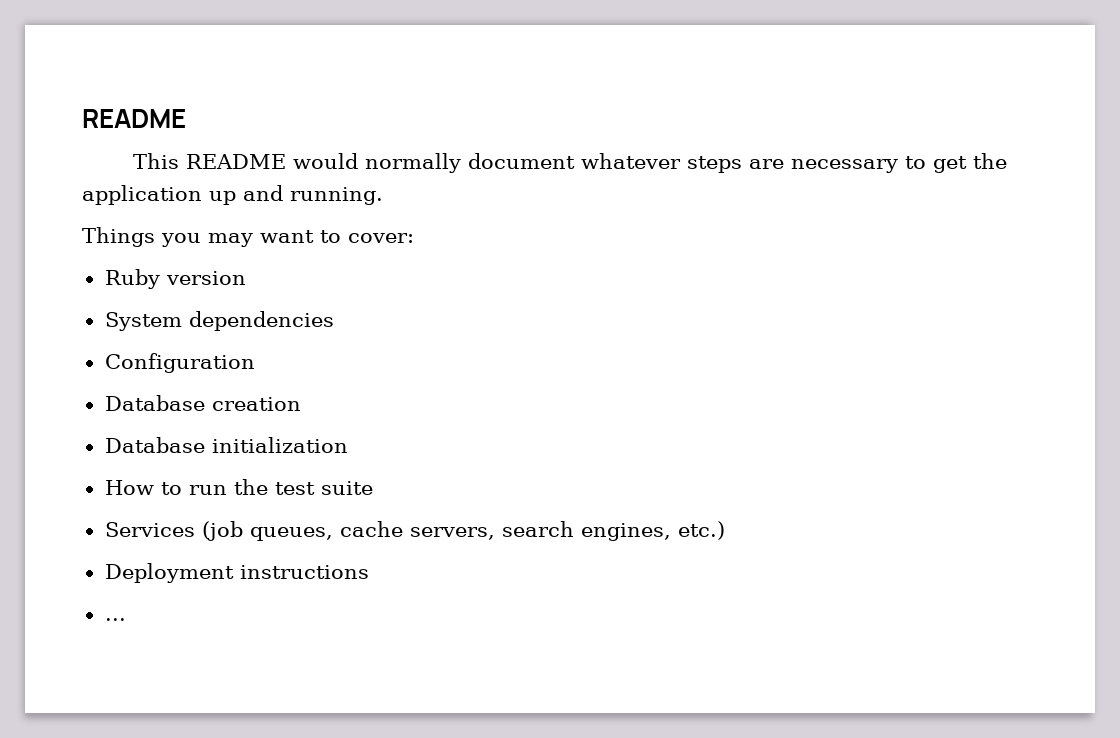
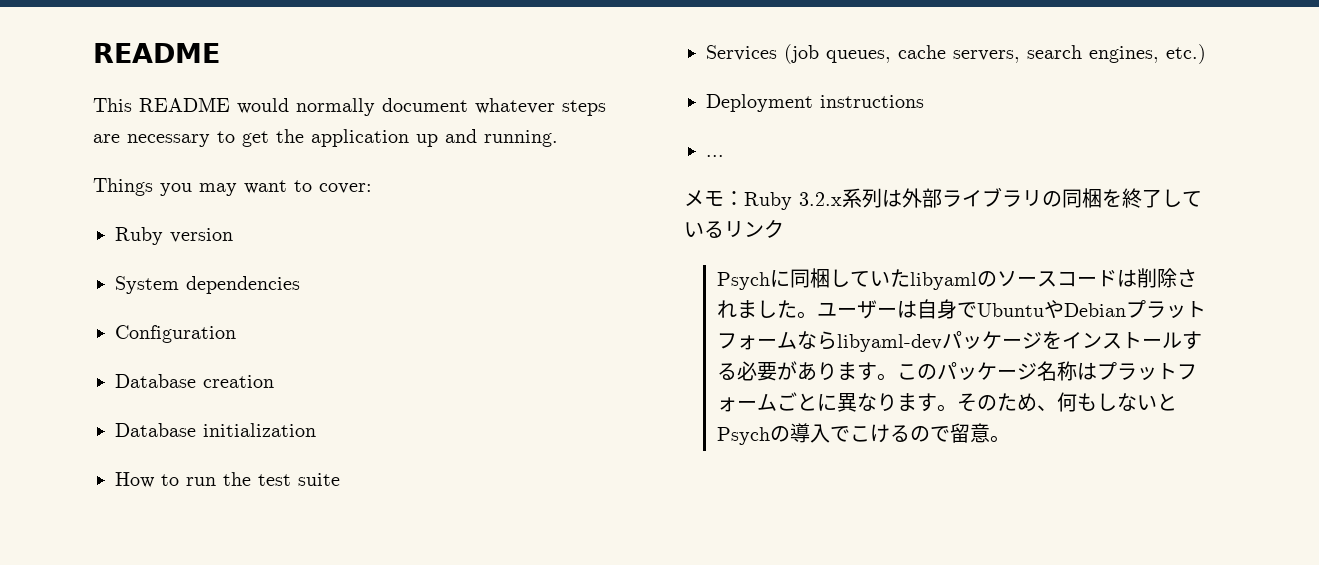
+ メモ：Ruby 3.2.x系列は外部ライブラリの同梱を終了しているリンク
+ Psychに同梱していたlibyamlのソースコードは削除されました。ユーザーは自身でUbuntuやDebianプラットフォームならlibyaml-devパッケージをインストールする必要があります。このパッケージ名称はプラットフォームごとに異なります。そのため、何もしないとPsychの導入でこけるので留意。

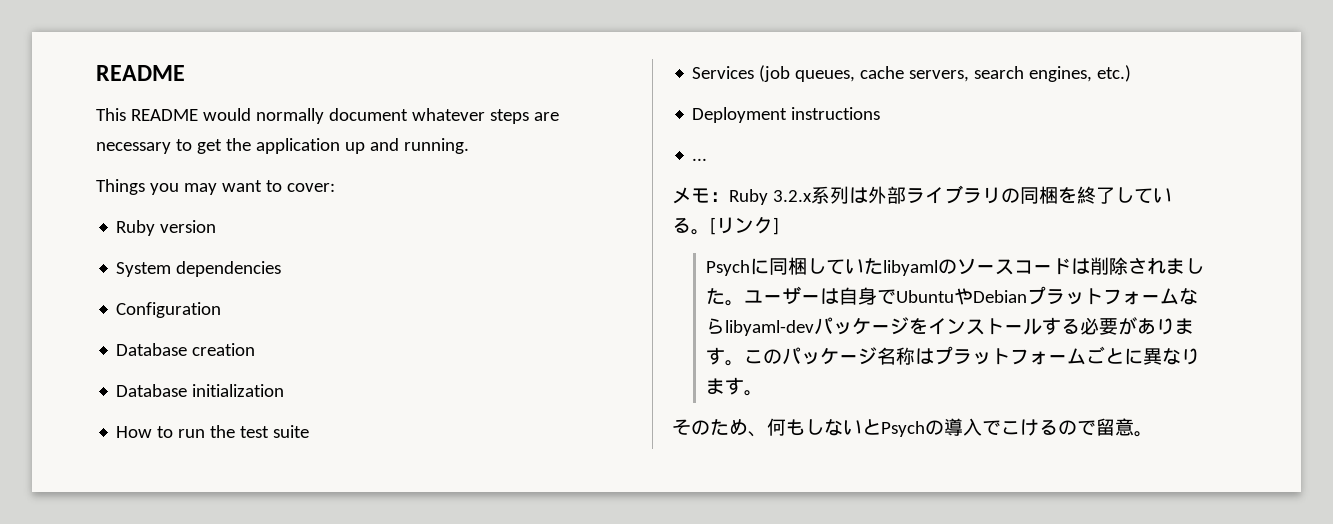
- メモ：Ruby 3.2.x系列は外部ライブラリの同梱を終了しているリンク
+ メモ：Ruby 3.2.x系列は外部ライブラリの同梱を終了している。[リンク]
- このパッケージ名称はプラットフォームごとに異なります。そのため、何もしないとPsychの導入でこけるので留意。
+ このパッケージ名称はプラットフォームごとに異なります。
+ そのため、何もしないとPsychの導入でこけるので留意。

